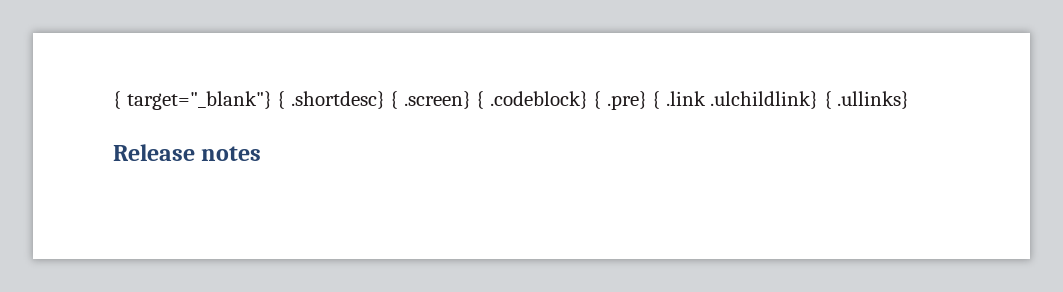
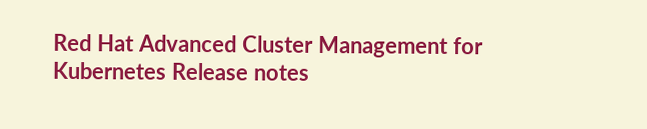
- { target="_blank"} { .shortdesc} { .screen} { .codeblock} { .pre} { .link .ulchildlink} { .ullinks}
- Release notes
+ Red Hat Advanced Cluster Management for Kubernetes Release notes

